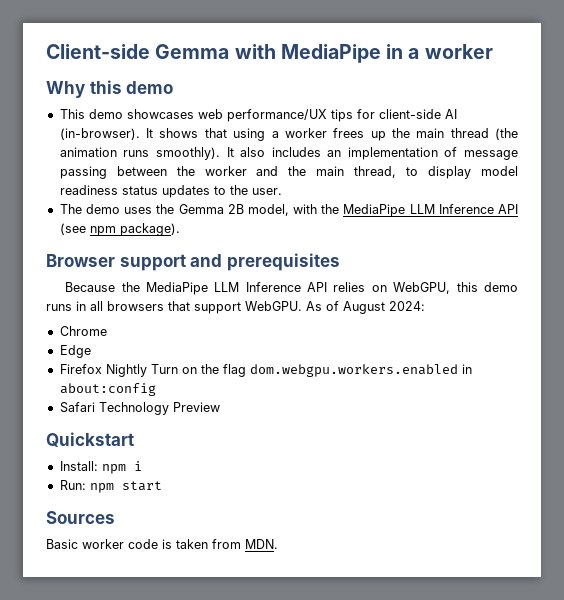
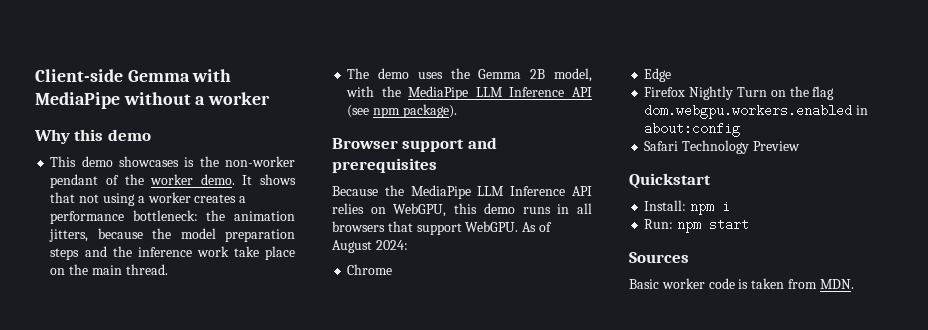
- Client-side Gemma with MediaPipe in a worker
+ Client-side Gemma with MediaPipe without a worker
- This demo showcases web performance/UX tips for client-side AI (in-browser).
+ This demo showcases is the non-worker pendant of the worker demo.
- It shows that using a worker frees up the main thread (the animation runs smoothly). It also includes an implementation of message passing between the worker and the main thread, to display model readiness status updates to the user.
+ It shows that not using a worker creates a performance bottleneck: the animation jitters, because the model preparation steps and the inference work take place on the main thread.

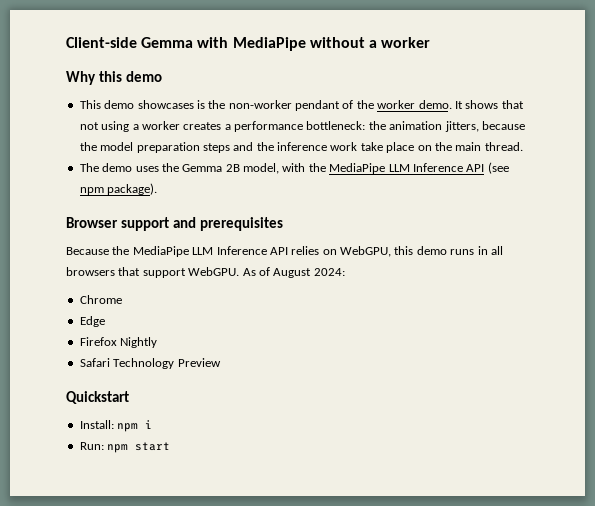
- Firefox Nightly Turn on the flag dom.webgpu.workers.enabled in about:config
+ Firefox Nightly
- Sources
- Basic worker code is taken from MDN.

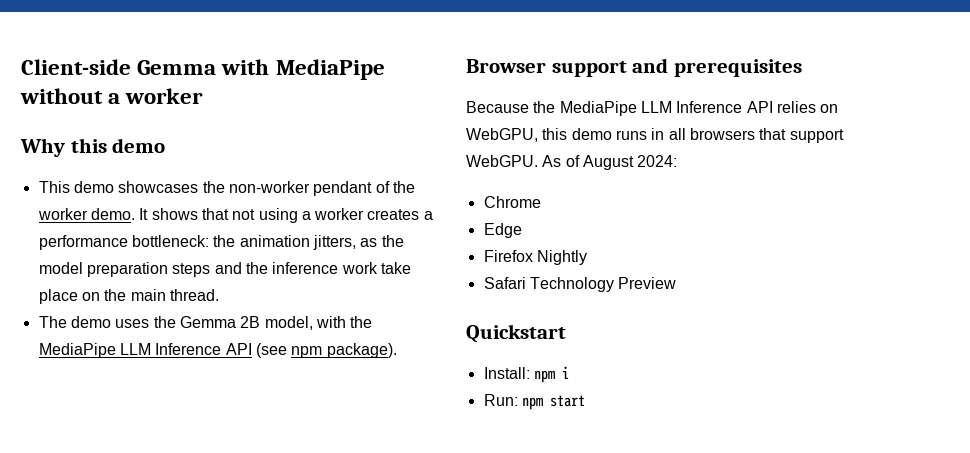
- This demo showcases is the non-worker pendant of the worker demo.
+ This demo showcases the non-worker pendant of the worker demo.
- It shows that not using a worker creates a performance bottleneck: the animation jitters, because the model preparation steps and the inference work take place on the main thread.
+ It shows that not using a worker creates a performance bottleneck: the animation jitters, as the model preparation steps and the inference work take place on the main thread.

